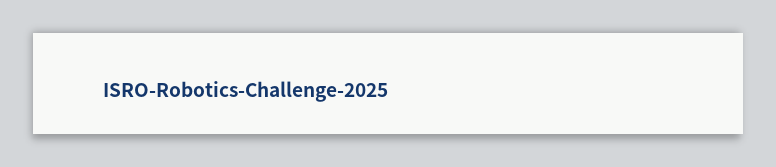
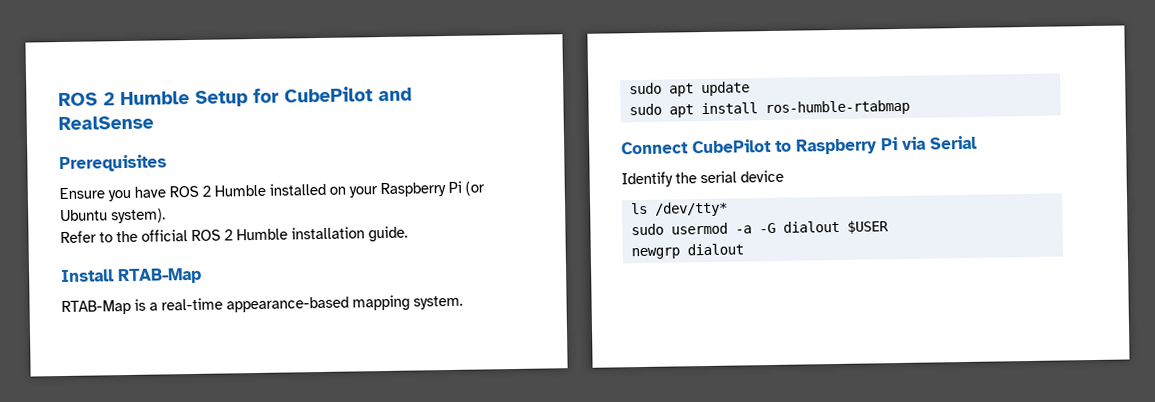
- ISRO-Robotics-Challenge-2025
+ ROS 2 Humble Setup for CubePilot and RealSense
+ Prerequisites
+ Ensure you have ROS 2 Humble installed on your Raspberry Pi (or Ubuntu system).
+ Refer to the official ROS 2 Humble installation guide.
+ Install RTAB-Map
+ RTAB-Map is a real-time appearance-based mapping system.
+ sudo apt update
+ sudo apt install ros-humble-rtabmap
+ Connect CubePilot to Raspberry Pi via Serial
+ Identify the serial device
+ ls /dev/tty*
+ sudo usermod -a -G dialout $USER
+ newgrp dialout

